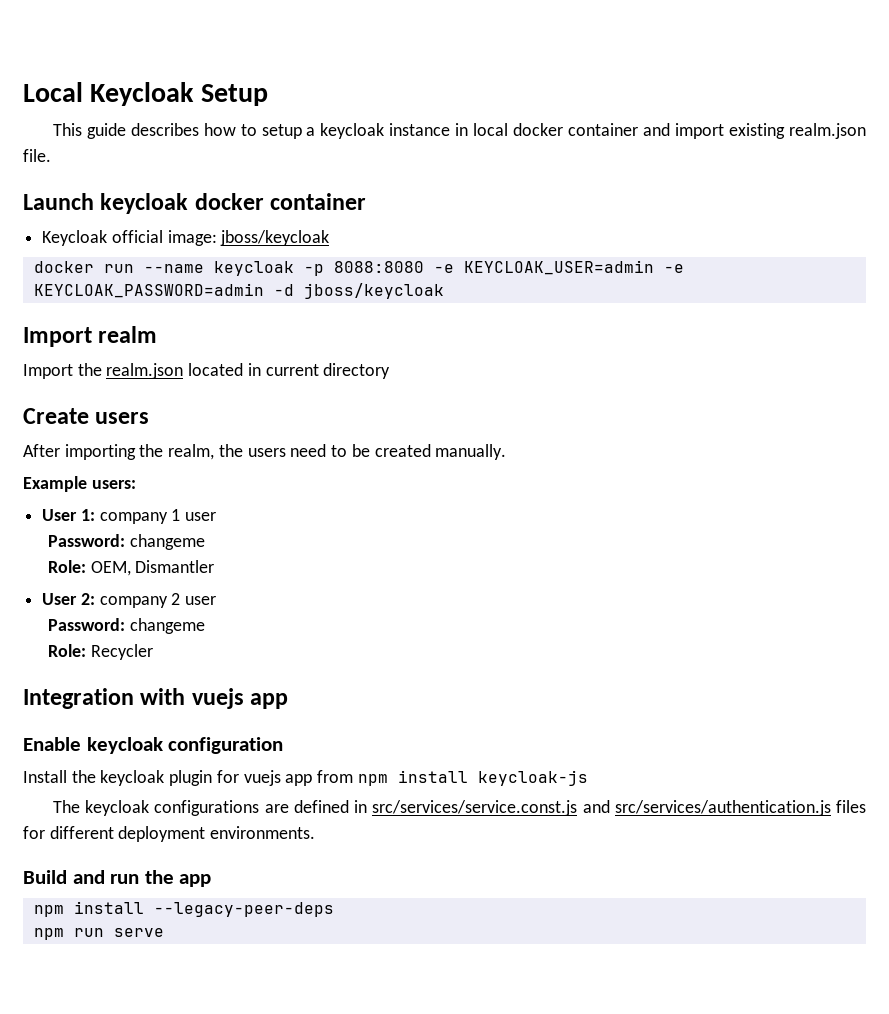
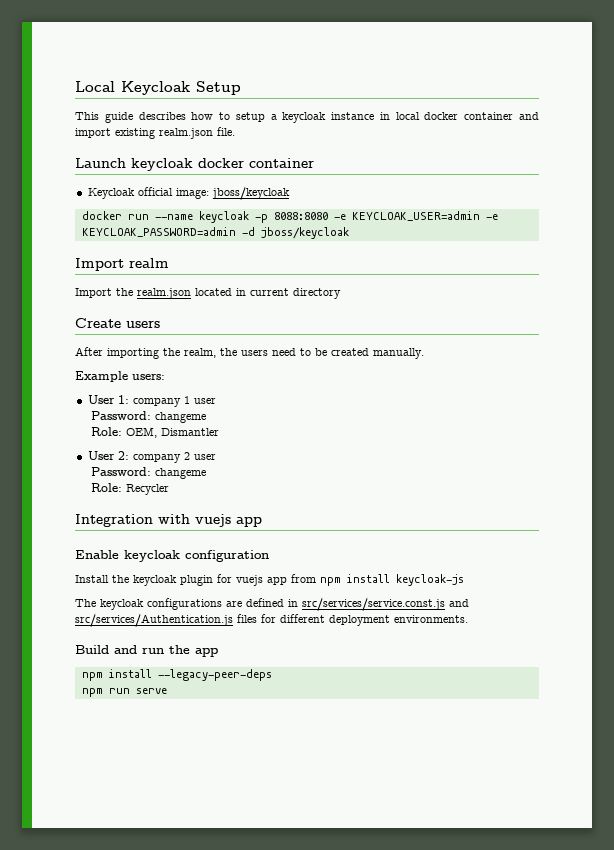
- The keycloak configurations are defined in src/services/service.const.js and src/services/authentication.js files for different deployment environments.
+ The keycloak configurations are defined in src/services/service.const.js and src/services/Authentication.js files for different deployment environments.

